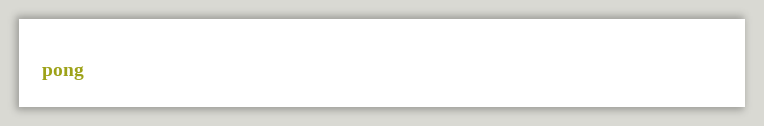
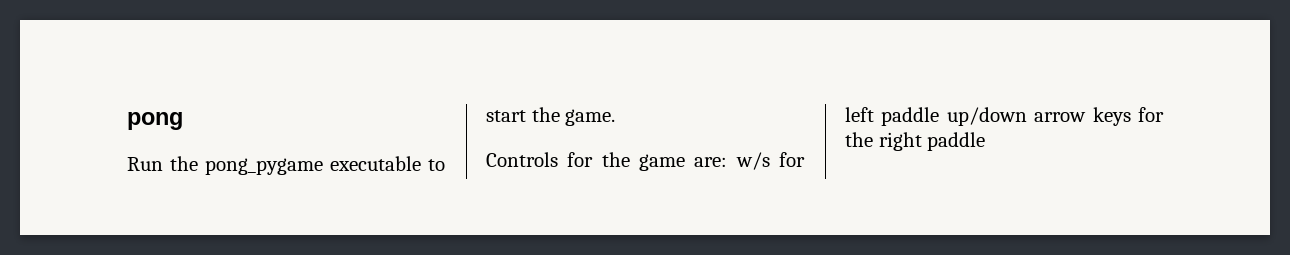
+ Run the pong_pygame executable to start the game.
+ Controls for the game are: w/s for left paddle up/down arrow keys for the right paddle

